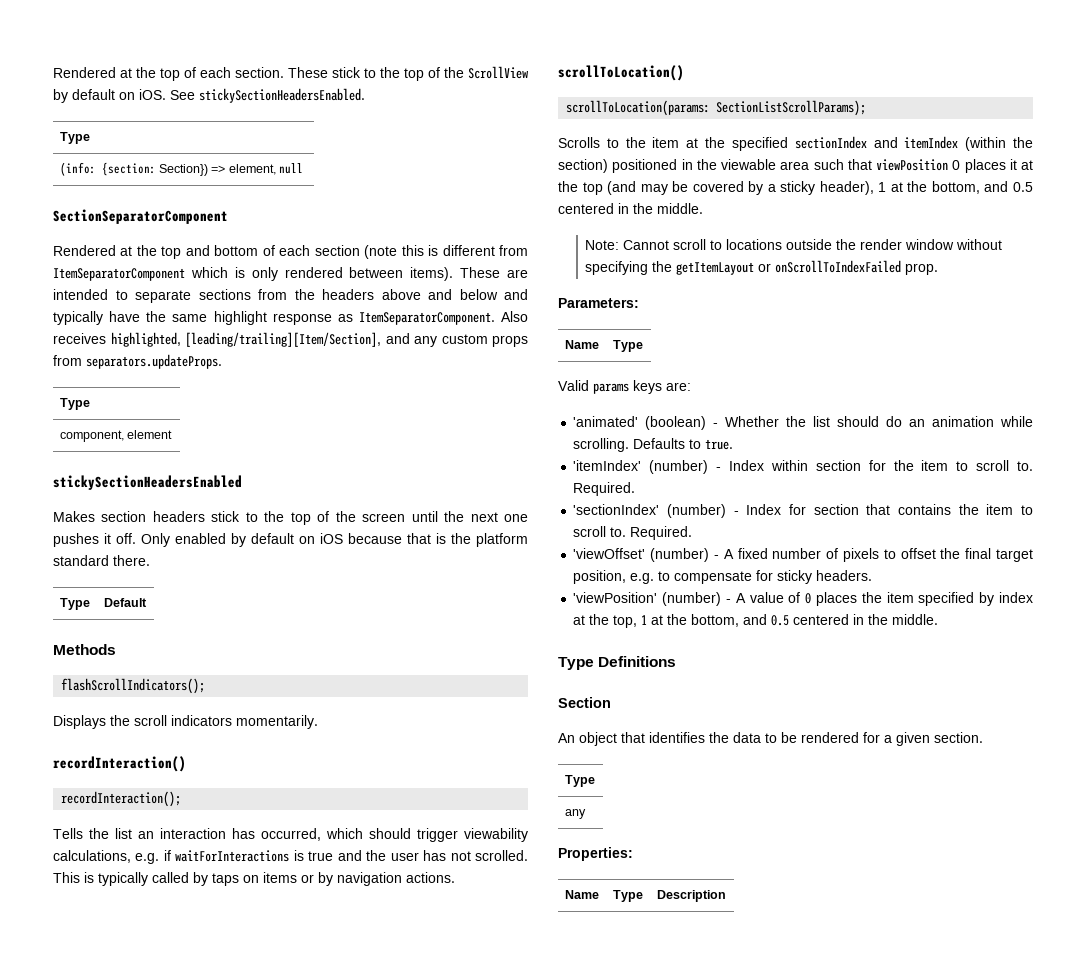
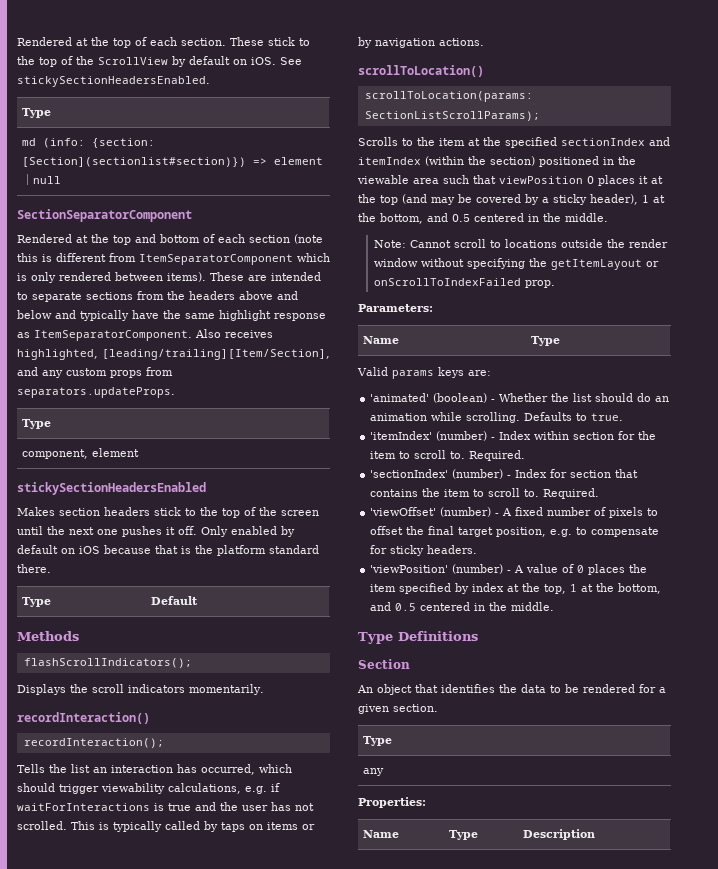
- (info: {section: Section}) => element, null
+ md (info: {section: [Section](sectionlist#section)}) => element｜null

